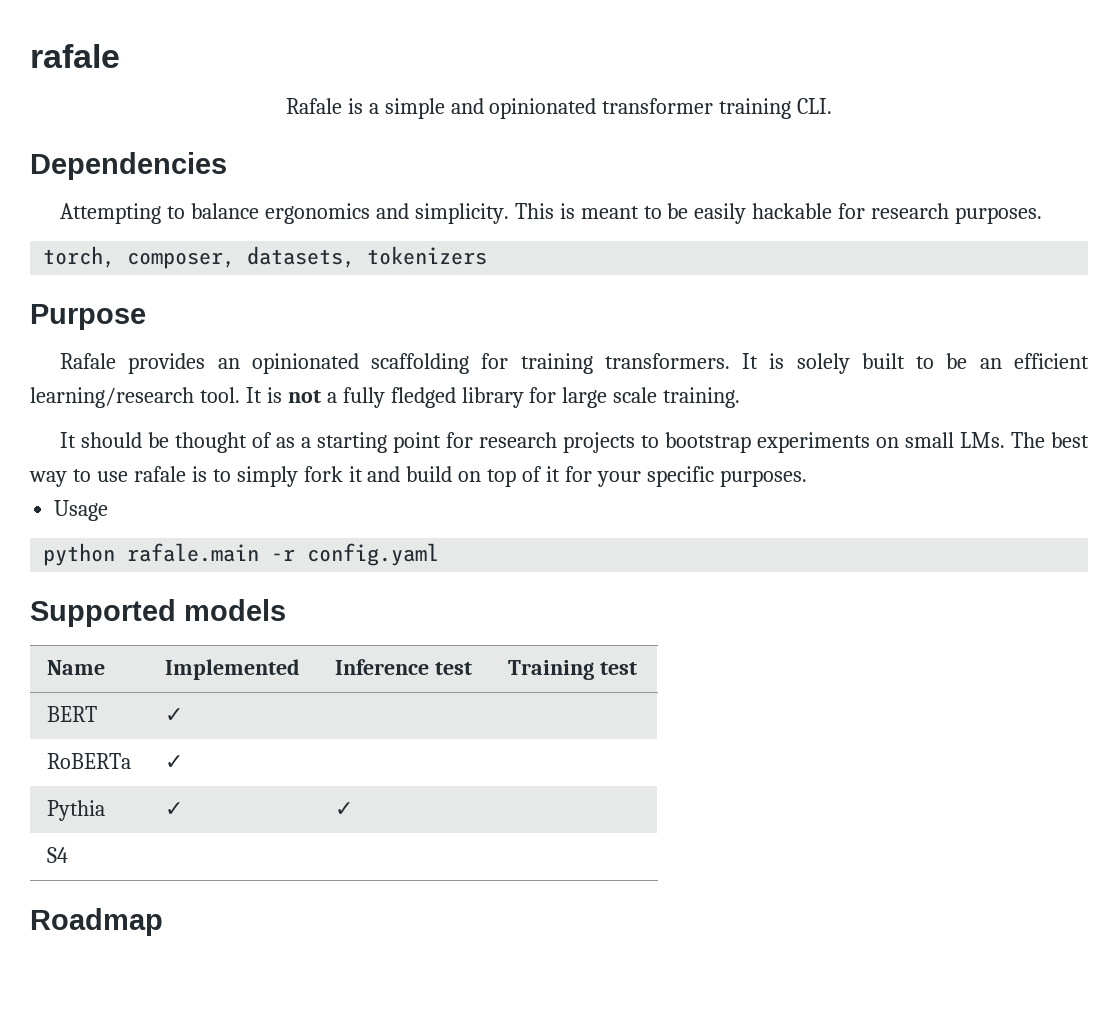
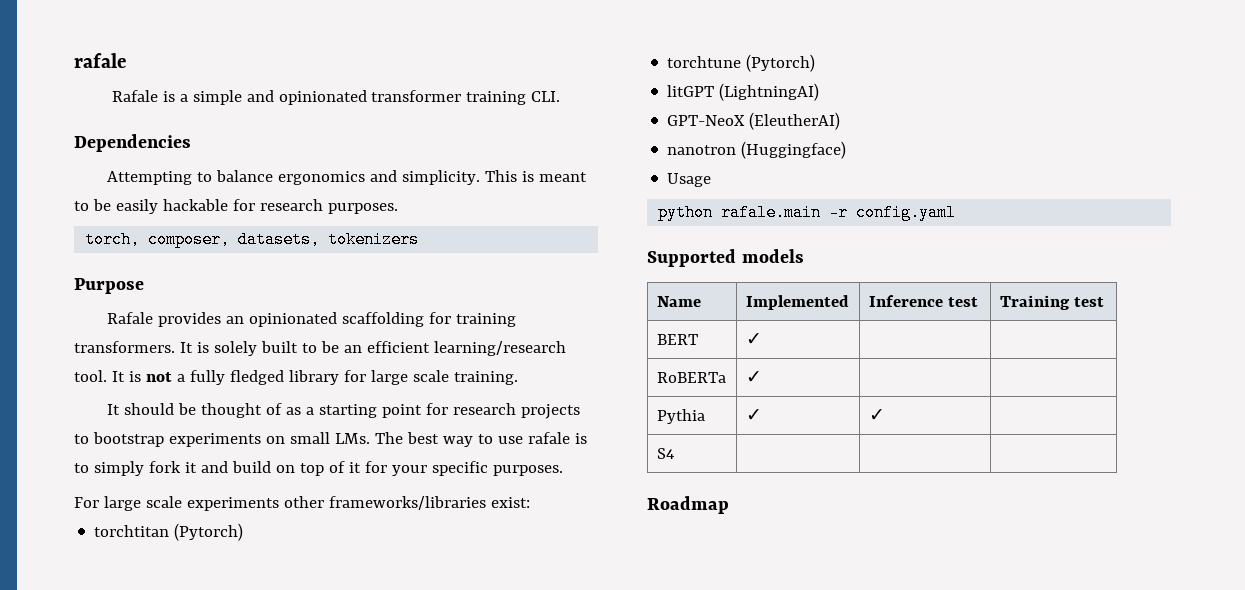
+ For large scale experiments other frameworks/libraries exist:
+ torchtitan (Pytorch)
+ torchtune (Pytorch)
+ litGPT (LightningAI)
+ GPT-NeoX (EleutherAI)
+ nanotron (Huggingface)

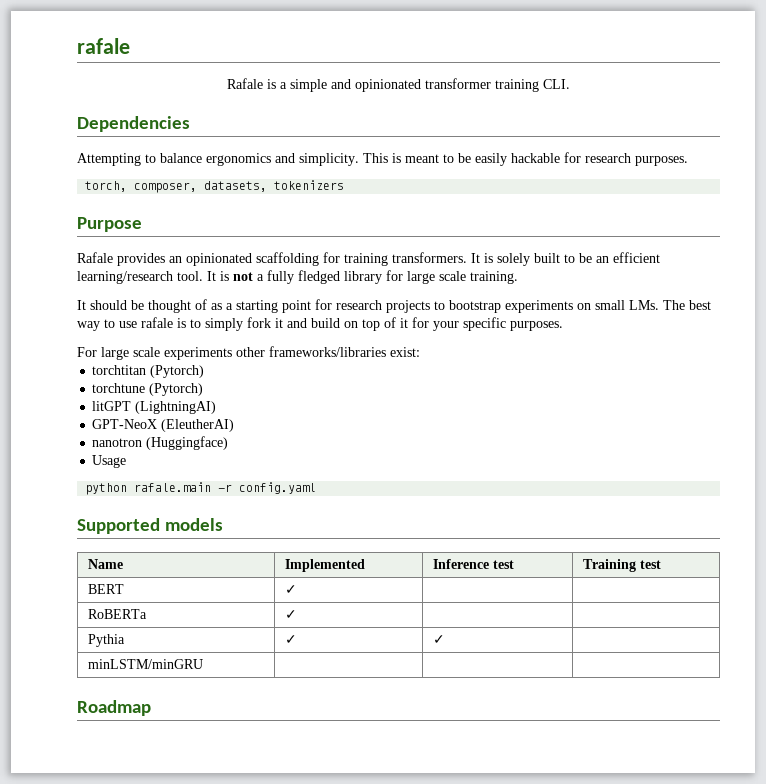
- S4 | | |
+ minLSTM/minGRU | | |

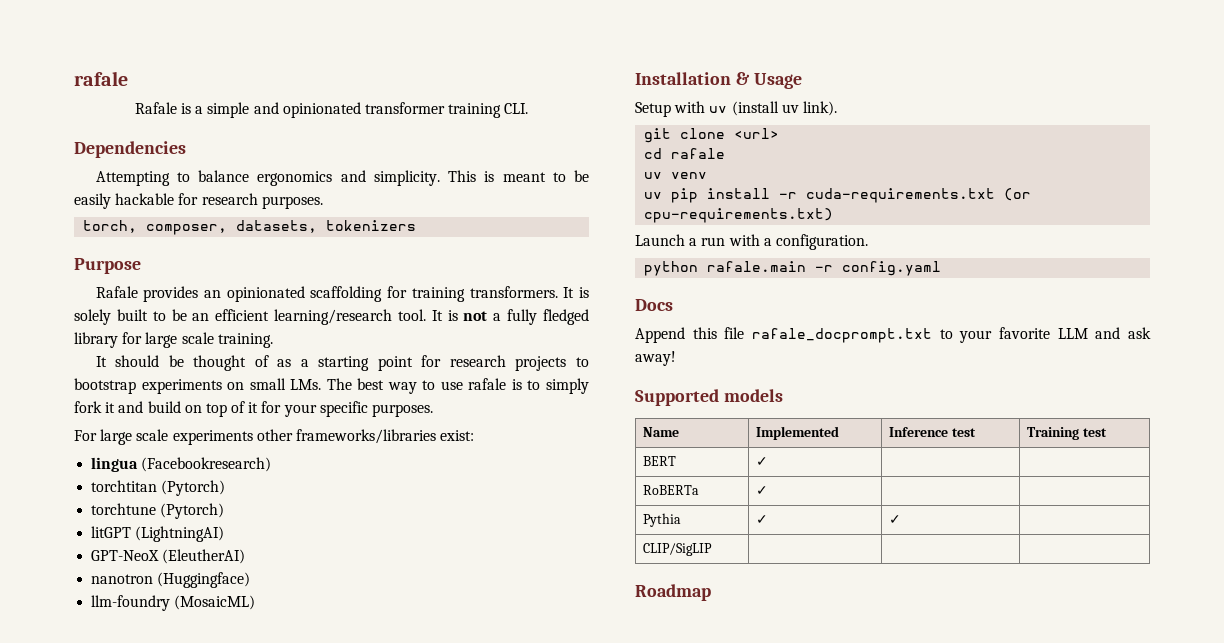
+ lingua (Facebookresearch)
- Usage
+ llm-foundry (MosaicML)
+ Installation & Usage
+ Setup with uv (install uv link).
+ git clone <url>
+ cd rafale
+ uv venv
+ uv pip install -r cuda-requirements.txt (or cpu-requirements.txt)
+ Launch a run with a configuration.
  python rafale.main -r config.yaml
+ Docs
+ Append this file rafale_docprompt.txt to your favorite LLM and ask away!
- minLSTM/minGRU | | |
+ CLIP/SigLIP | | |

